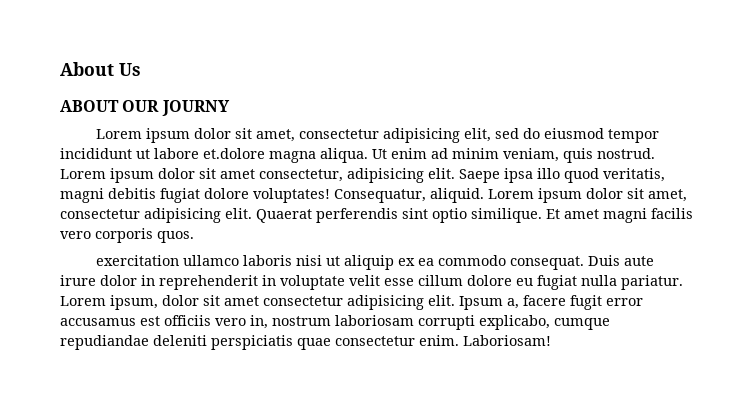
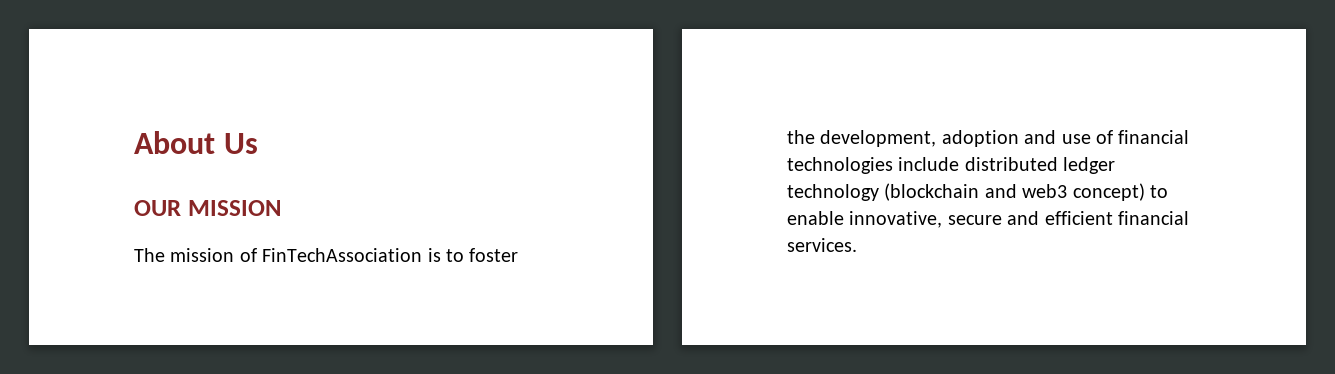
- ABOUT OUR JOURNY
- Lorem ipsum dolor sit amet, consectetur adipisicing elit, sed do eiusmod tempor incididunt ut labore et.dolore magna aliqua. Ut enim ad minim veniam, quis nostrud. Lorem ipsum dolor sit amet consectetur, adipisicing elit. Saepe ipsa illo quod veritatis, magni debitis fugiat dolore voluptates! Consequatur, aliquid. Lorem ipsum dolor sit amet, consectetur adipisicing elit. Quaerat perferendis sint optio similique. Et amet magni facilis vero corporis quos.
- exercitation ullamco laboris nisi ut aliquip ex ea commodo consequat. Duis aute irure dolor in reprehenderit in voluptate velit esse cillum dolore eu fugiat nulla pariatur. Lorem ipsum, dolor sit amet consectetur adipisicing elit. Ipsum a, facere fugit error accusamus est officiis vero in, nostrum laboriosam corrupti explicabo, cumque repudiandae deleniti perspiciatis quae consectetur enim. Laboriosam!
+ OUR MISSION
+ The mission of FinTechAssociation is to foster the development, adoption and use of financial technologies include distributed ledger technology (blockchain and web3 concept) to enable innovative, secure and efficient financial services.

